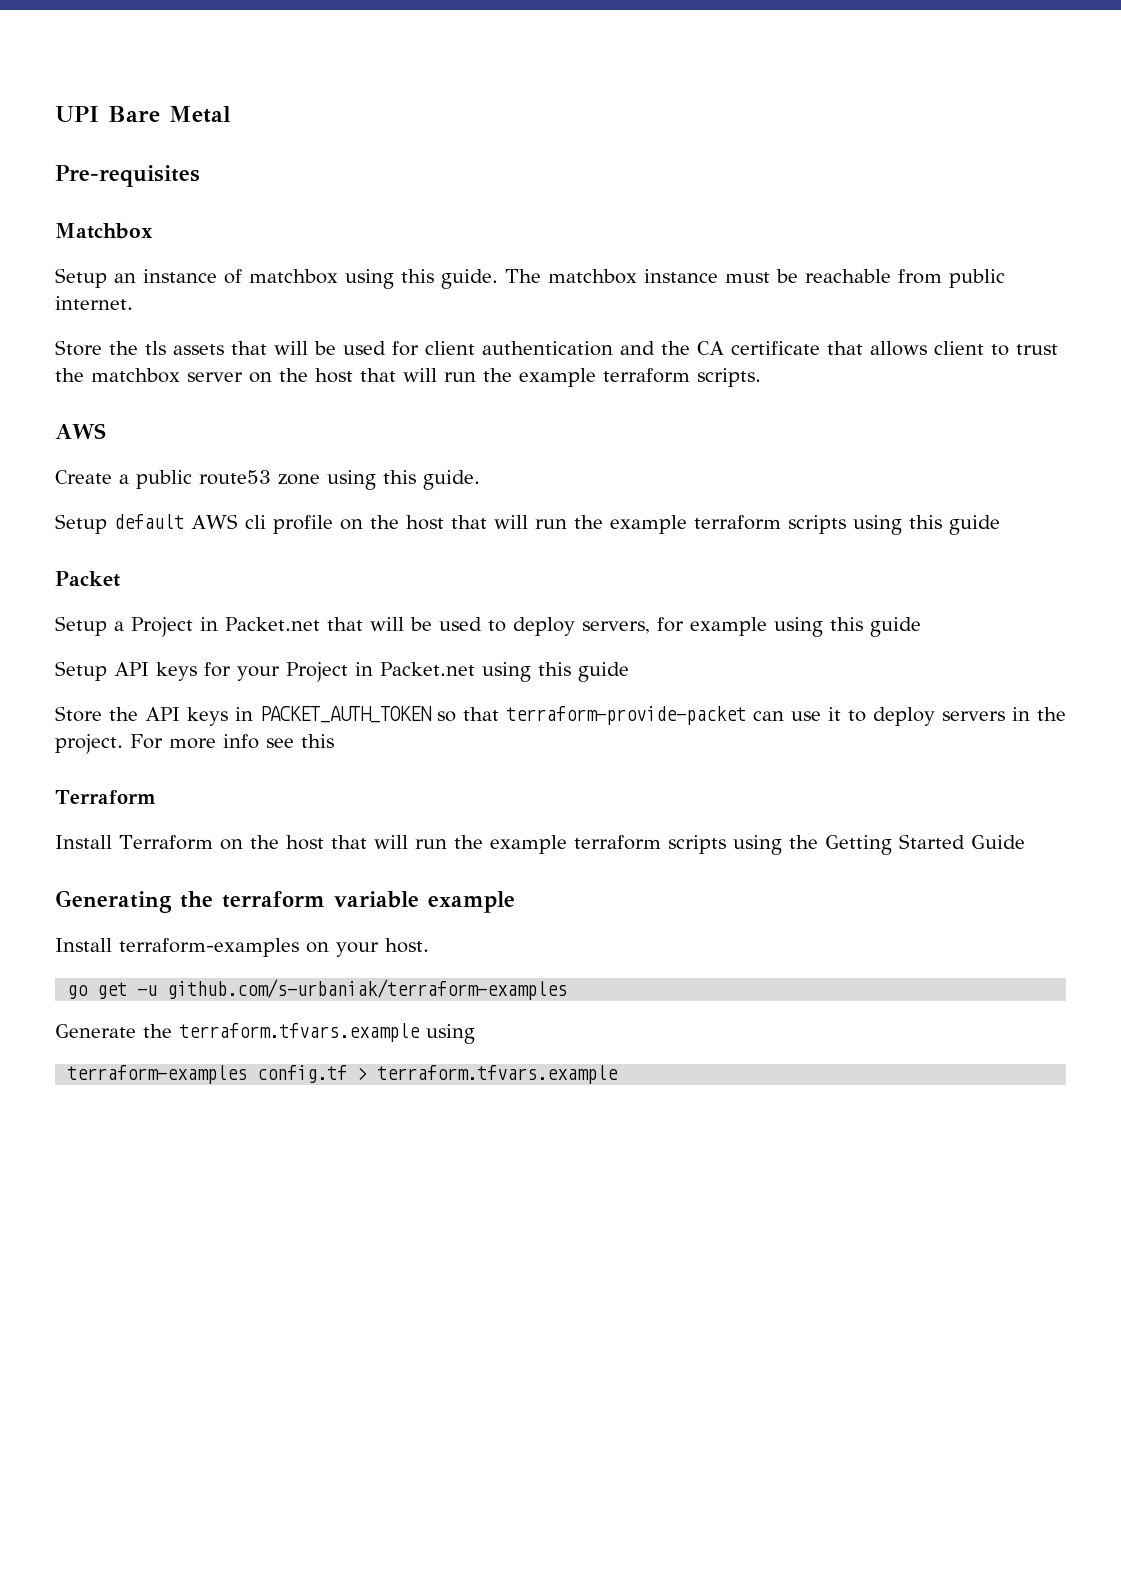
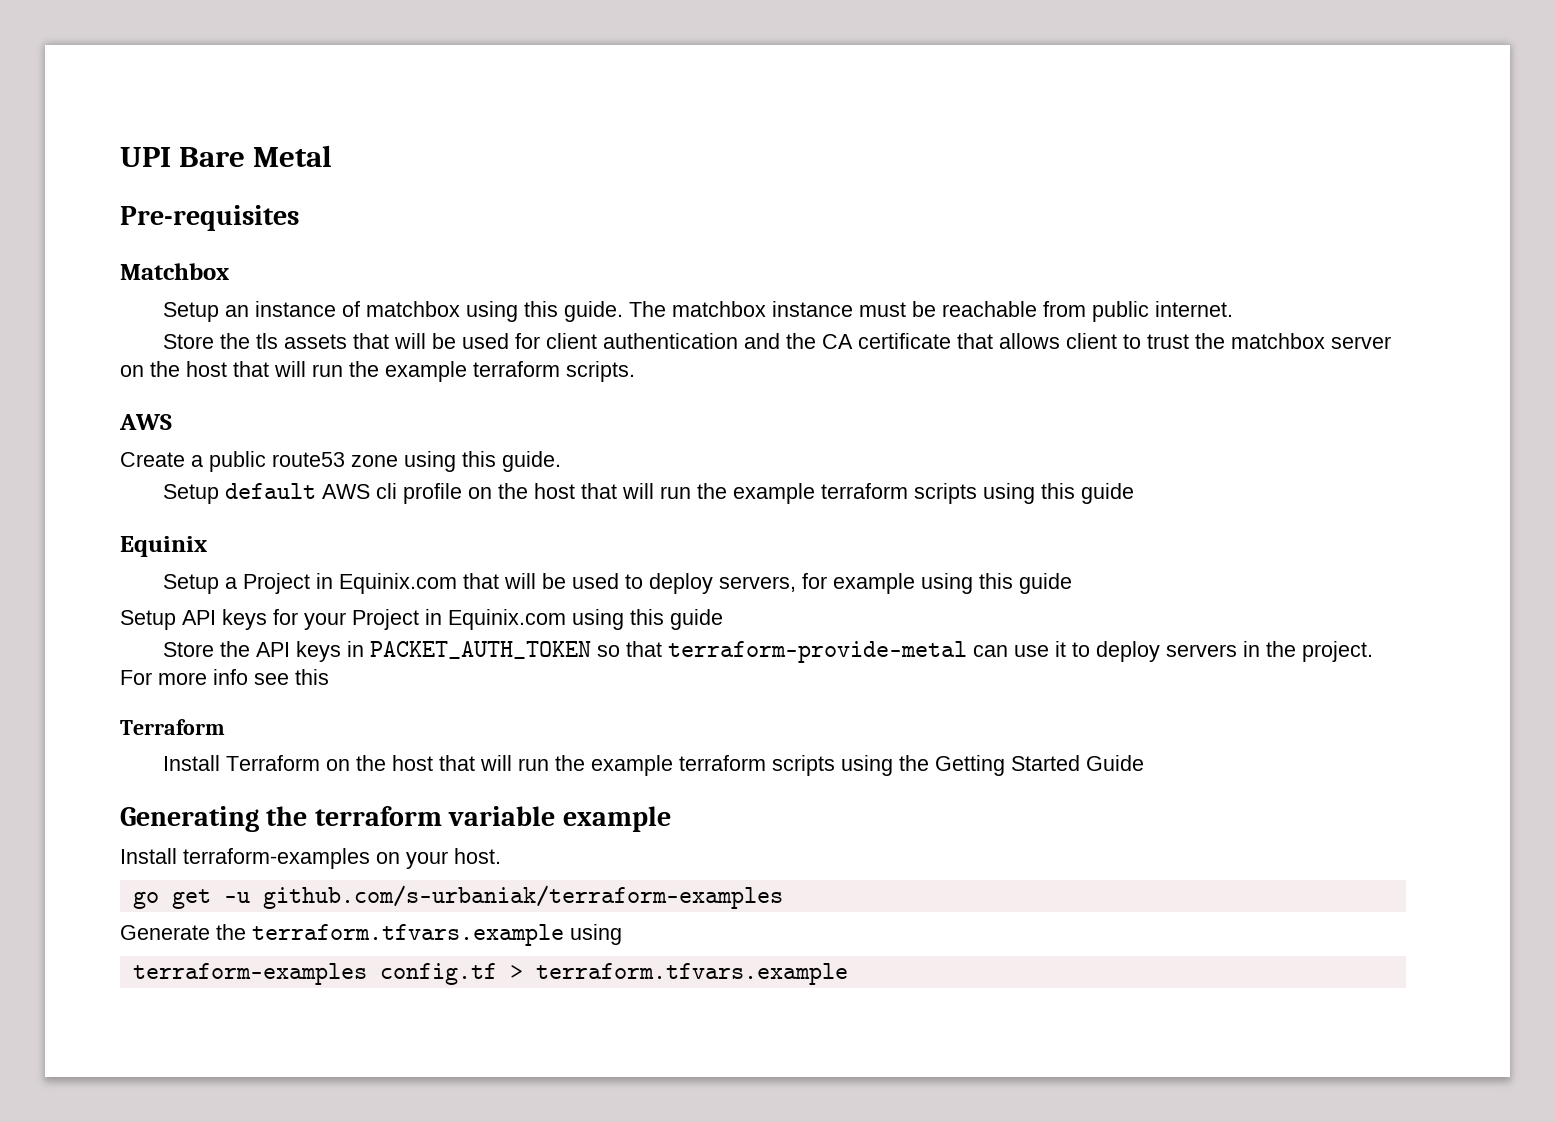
- Packet
+ Equinix
- Setup a Project in Packet.net that will be used to deploy servers, for example using this guide
+ Setup a Project in Equinix.com that will be used to deploy servers, for example using this guide
- Setup API keys for your Project in Packet.net using this guide
+ Setup API keys for your Project in Equinix.com using this guide
- Store the API keys in PACKET_AUTH_TOKEN so that terraform-provide-packet can use it to deploy servers in the project.
+ Store the API keys in PACKET_AUTH_TOKEN so that terraform-provide-metal can use it to deploy servers in the project.

